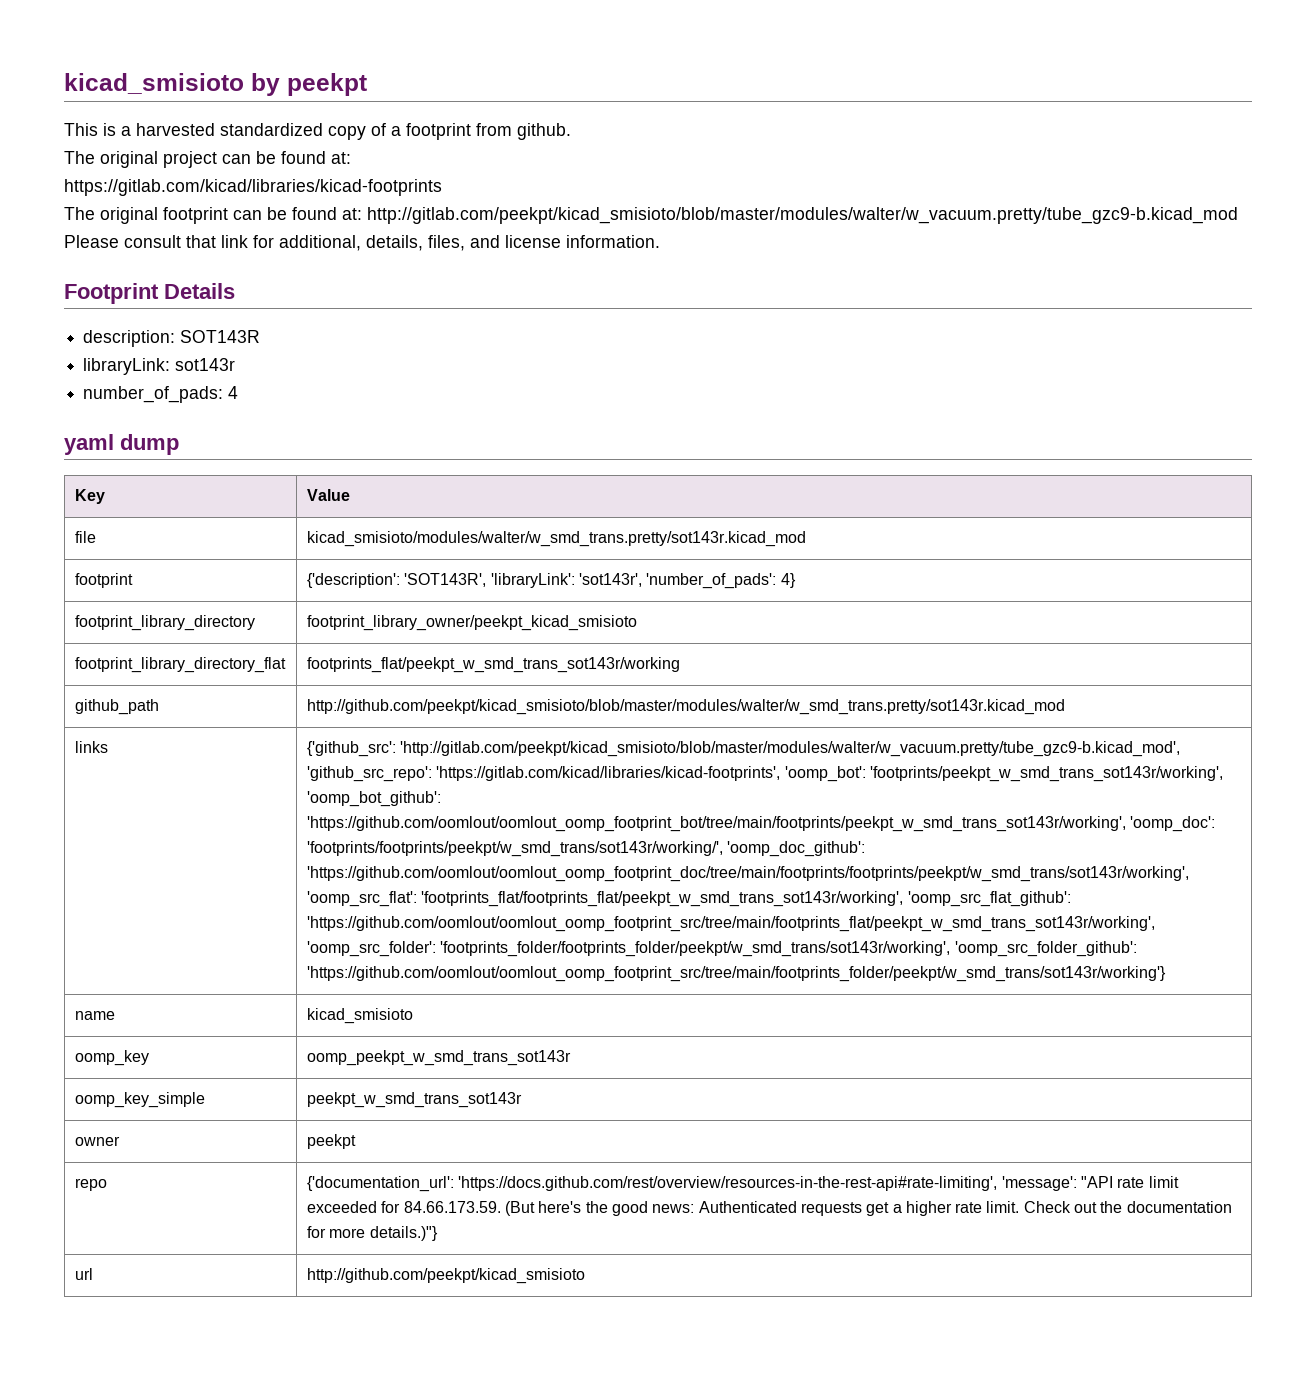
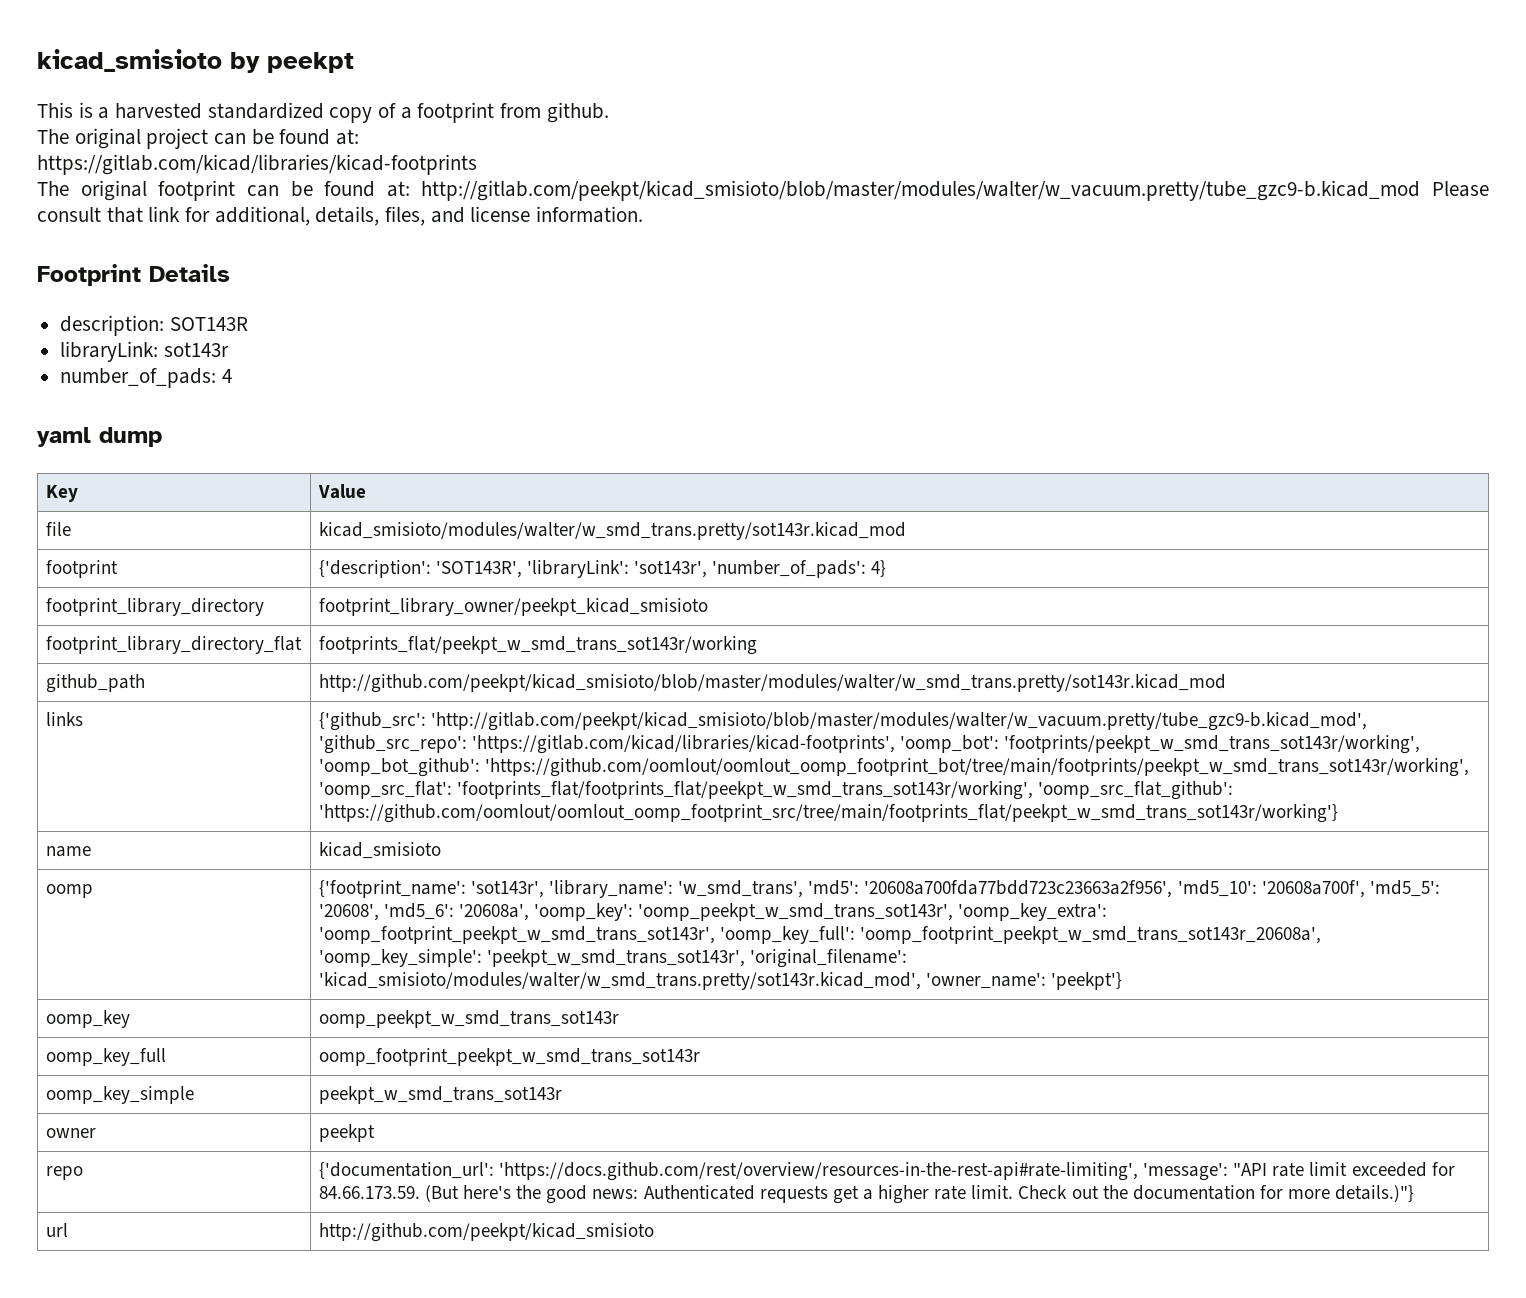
- links | {'github_src': 'http://gitlab.com/peekpt/kicad_smisioto/blob/master/modules/walter/w_vacuum.pretty/tube_gzc9-b.kicad_mod', 'github_src_repo': 'https://gitlab.com/kicad/libraries/kicad-footprints', 'oomp_bot': 'footprints/peekpt_w_smd_trans_sot143r/working', 'oomp_bot_github': 'https://github.com/oomlout/oomlout_oomp_footprint_bot/tree/main/footprints/peekpt_w_smd_trans_sot143r/working', 'oomp_doc': 'footprints/footprints/peekpt/w_smd_trans/sot143r/working/', 'oomp_doc_github': 'https://github.com/oomlout/oomlout_oomp_footprint_doc/tree/main/footprints/footprints/peekpt/w_smd_trans/sot143r/working', 'oomp_src_flat': 'footprints_flat/footprints_flat/peekpt_w_smd_trans_sot143r/working', 'oomp_src_flat_github': 'https://github.com/oomlout/oomlout_oomp_footprint_src/tree/main/footprints_flat/peekpt_w_smd_trans_sot143r/working', 'oomp_src_folder': 'footprints_folder/footprints_folder/peekpt/w_smd_trans/sot143r/working', 'oomp_src_folder_github': 'https://github.com/oomlout/oomlout_oomp_footprint_src/tree/main/footprints_folder/peekpt/w_smd_trans/sot143r/working'}
+ links | {'github_src': 'http://gitlab.com/peekpt/kicad_smisioto/blob/master/modules/walter/w_vacuum.pretty/tube_gzc9-b.kicad_mod', 'github_src_repo': 'https://gitlab.com/kicad/libraries/kicad-footprints', 'oomp_bot': 'footprints/peekpt_w_smd_trans_sot143r/working', 'oomp_bot_github': 'https://github.com/oomlout/oomlout_oomp_footprint_bot/tree/main/footprints/peekpt_w_smd_trans_sot143r/working', 'oomp_src_flat': 'footprints_flat/footprints_flat/peekpt_w_smd_trans_sot143r/working', 'oomp_src_flat_github': 'https://github.com/oomlout/oomlout_oomp_footprint_src/tree/main/footprints_flat/peekpt_w_smd_trans_sot143r/working'}
  name | kicad_smisioto
+ oomp | {'footprint_name': 'sot143r', 'library_name': 'w_smd_trans', 'md5': '20608a700fda77bdd723c23663a2f956', 'md5_10': '20608a700f', 'md5_5': '20608', 'md5_6': '20608a', 'oomp_key': 'oomp_peekpt_w_smd_trans_sot143r', 'oomp_key_extra': 'oomp_footprint_peekpt_w_smd_trans_sot143r', 'oomp_key_full': 'oomp_footprint_peekpt_w_smd_trans_sot143r_20608a', 'oomp_key_simple': 'peekpt_w_smd_trans_sot143r', 'original_filename': 'kicad_smisioto/modules/walter/w_smd_trans.pretty/sot143r.kicad_mod', 'owner_name': 'peekpt'}
+ oomp_key_full | oomp_footprint_peekpt_w_smd_trans_sot143r

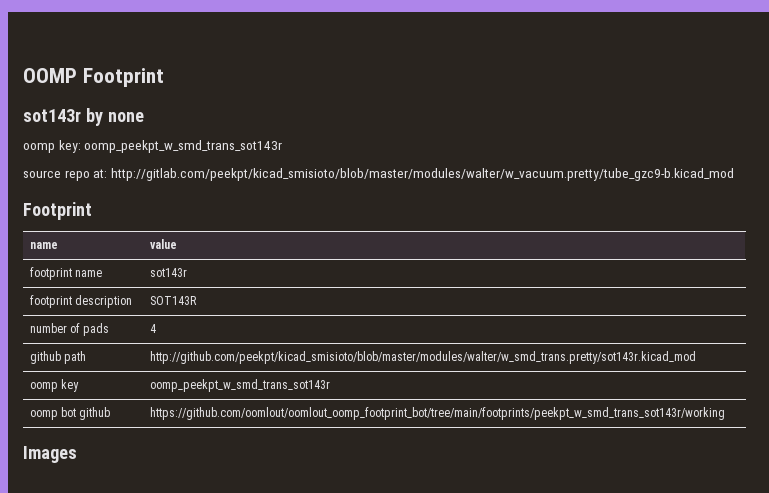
- kicad_smisioto by peekpt
- This is a harvested standardized copy of a footprint from github.
- The original project can be found at:
- https://gitlab.com/kicad/libraries/kicad-footprints
- The original footprint can be found at: http://gitlab.com/peekpt/kicad_smisioto/blob/master/modules/walter/w_vacuum.pretty/tube_gzc9-b.kicad_mod Please consult that link for additional, details, files, and license information.
- Footprint Details
- description: SOT143R
- libraryLink: sot143r
- number_of_pads: 4
- yaml dump
- Key | Value
- file | kicad_smisioto/modules/walter/w_smd_trans.pretty/sot143r.kicad_mod
- footprint | {'description': 'SOT143R', 'libraryLink': 'sot143r', 'number_of_pads': 4}
- footprint_library_directory | footprint_library_owner/peekpt_kicad_smisioto
- footprint_library_directory_flat | footprints_flat/peekpt_w_smd_trans_sot143r/working
- github_path | http://github.com/peekpt/kicad_smisioto/blob/master/modules/walter/w_smd_trans.pretty/sot143r.kicad_mod
- links | {'github_src': 'http://gitlab.com/peekpt/kicad_smisioto/blob/master/modules/walter/w_vacuum.pretty/tube_gzc9-b.kicad_mod', 'github_src_repo': 'https://gitlab.com/kicad/libraries/kicad-footprints', 'oomp_bot': 'footprints/peekpt_w_smd_trans_sot143r/working', 'oomp_bot_github': 'https://github.com/oomlout/oomlout_oomp_footprint_bot/tree/main/footprints/peekpt_w_smd_trans_sot143r/working', 'oomp_src_flat': 'footprints_flat/footprints_flat/peekpt_w_smd_trans_sot143r/working', 'oomp_src_flat_github': 'https://github.com/oomlout/oomlout_oomp_footprint_src/tree/main/footprints_flat/peekpt_w_smd_trans_sot143r/working'}
- name | kicad_smisioto
- oomp | {'footprint_name': 'sot143r', 'library_name': 'w_smd_trans', 'md5': '20608a700fda77bdd723c23663a2f956', 'md5_10': '20608a700f', 'md5_5': '20608', 'md5_6': '20608a', 'oomp_key': 'oomp_peekpt_w_smd_trans_sot143r', 'oomp_key_extra': 'oomp_footprint_peekpt_w_smd_trans_sot143r', 'oomp_key_full': 'oomp_footprint_peekpt_w_smd_trans_sot143r_20608a', 'oomp_key_simple': 'peekpt_w_smd_trans_sot143r', 'original_filename': 'kicad_smisioto/modules/walter/w_smd_trans.pretty/sot143r.kicad_mod', 'owner_name': 'peekpt'}
- oomp_key | oomp_peekpt_w_smd_trans_sot143r
- oomp_key_full | oomp_footprint_peekpt_w_smd_trans_sot143r
- oomp_key_simple | peekpt_w_smd_trans_sot143r
- owner | peekpt
- repo | {'documentation_url': 'https://docs.github.com/rest/overview/resources-in-the-rest-api#rate-limiting', 'message': "API rate limit exceeded for 84.66.173.59. (But here's the good news: Authenticated requests get a higher rate limit. Check out the documentation for more details.)"}
- url | http://github.com/peekpt/kicad_smisioto
+ OOMP Footprint
+ sot143r by none
+ oomp key: oomp_peekpt_w_smd_trans_sot143r
+ source repo at: http://gitlab.com/peekpt/kicad_smisioto/blob/master/modules/walter/w_vacuum.pretty/tube_gzc9-b.kicad_mod
+ Footprint
+ name | value
+ footprint name | sot143r
+ footprint description | SOT143R
+ number of pads | 4
+ github path | http://github.com/peekpt/kicad_smisioto/blob/master/modules/walter/w_smd_trans.pretty/sot143r.kicad_mod
+ oomp key | oomp_peekpt_w_smd_trans_sot143r
+ oomp bot github | https://github.com/oomlout/oomlout_oomp_footprint_bot/tree/main/footprints/peekpt_w_smd_trans_sot143r/working
+ Images

